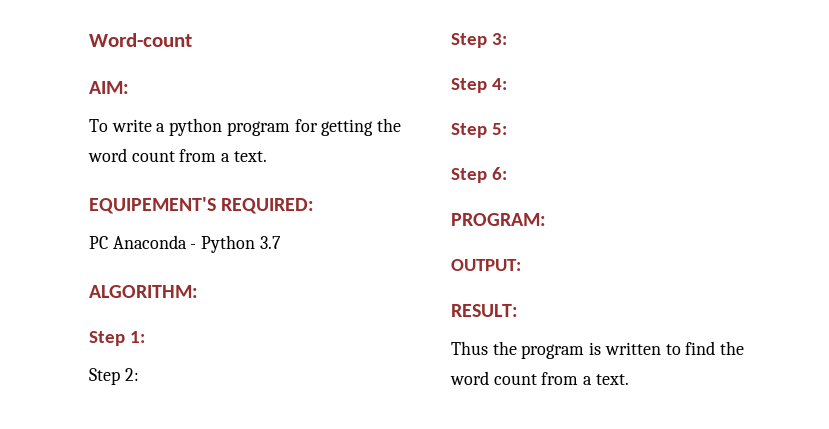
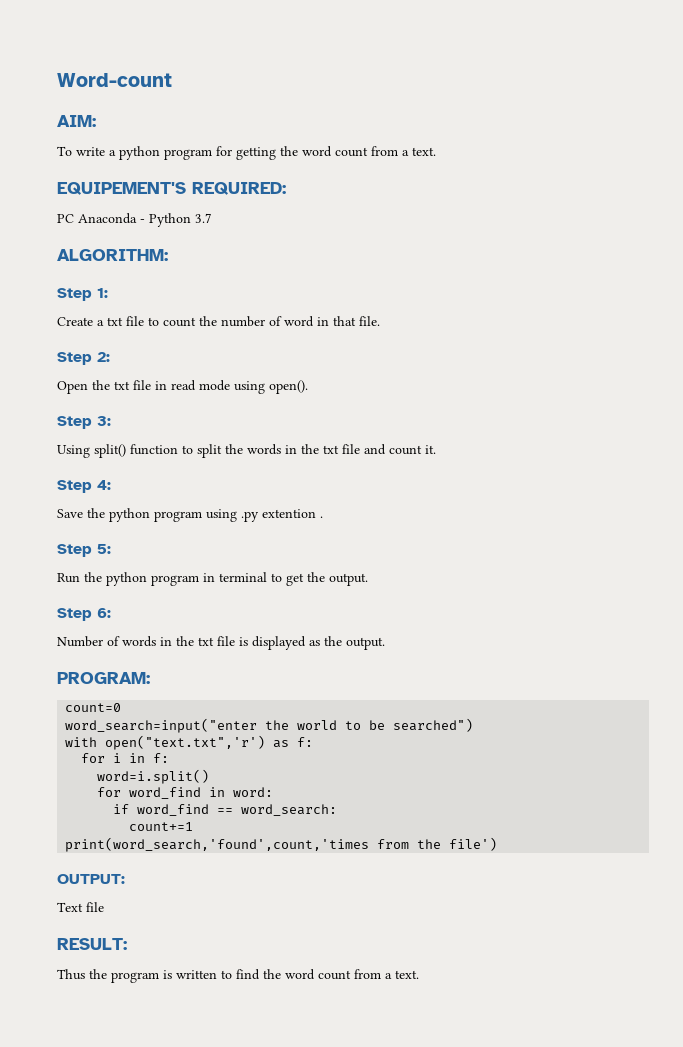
+ Create a txt file to count the number of word in that file.
  Step 2:
+ Open the txt file in read mode using open().
  Step 3:
+ Using split() function to split the words in the txt file and count it.
  Step 4:
+ Save the python program using .py extention .
  Step 5:
+ Run the python program in terminal to get the output.
  Step 6:
+ Number of words in the txt file is displayed as the output.
  PROGRAM:
+ count=0
+ word_search=input("enter the world to be searched")
+ with open("text.txt",'r') as f:
+ for i in f:
+ word=i.split()
+ for word_find in word:
+ if word_find == word_search:
+ count+=1
+ print(word_search,'found',count,'times from the file')
+ Text file

